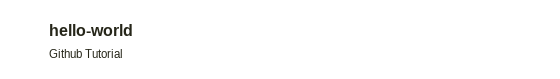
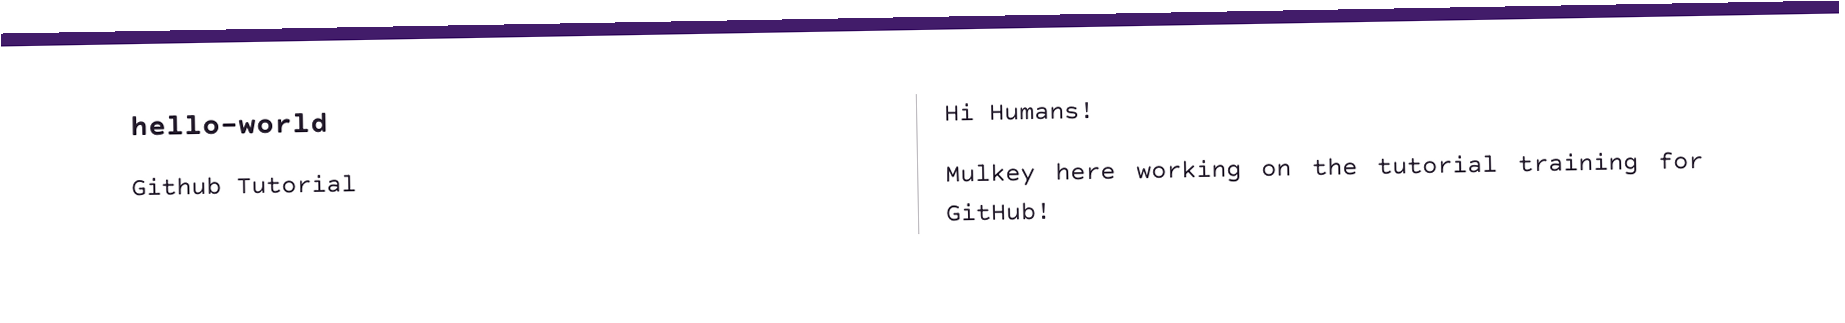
+ Hi Humans!
+ Mulkey here working on the tutorial training for GitHub!

